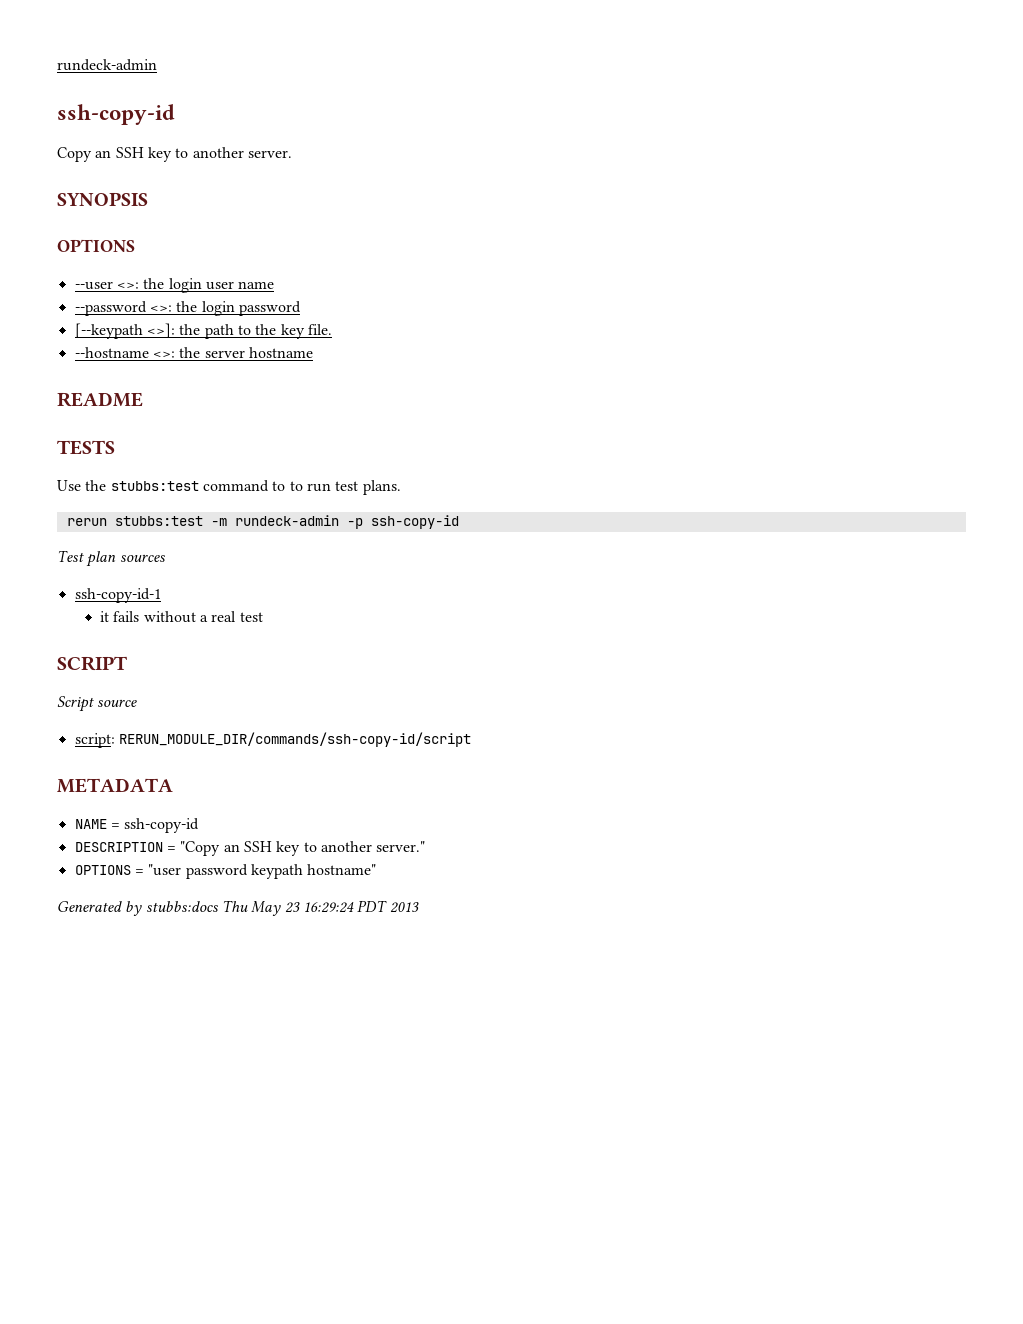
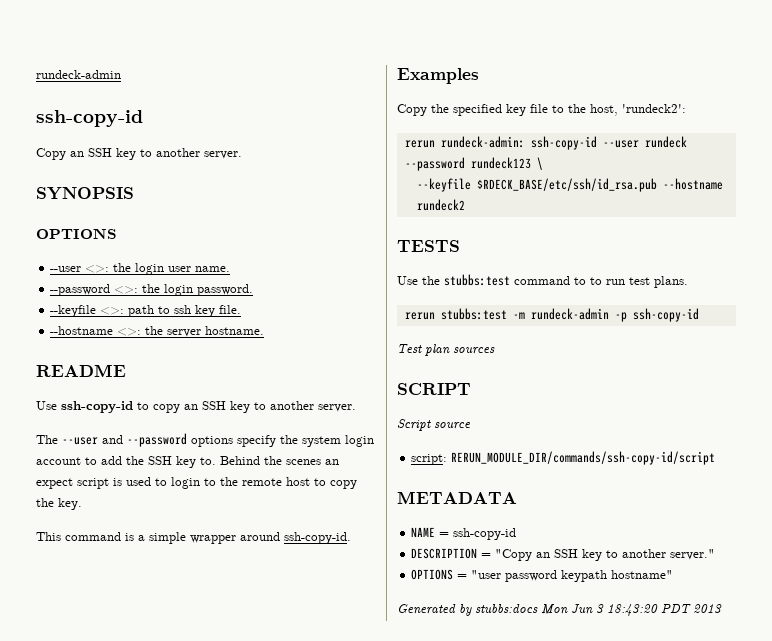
- --user <>: the login user name
+ --user <>: the login user name.
- --password <>: the login password
- [--keypath <>]: the path to the key file.
+ --password <>: the login password.
+ --keyfile <>: path to ssh key file.
- --hostname <>: the server hostname
+ --hostname <>: the server hostname.
+ Use ssh-copy-id to copy an SSH key to another server.
+ The --user and --password options specify the system login account to add the SSH key to. Behind the scenes an expect script is used to login to the remote host to copy the key.
+ This command is a simple wrapper around ssh-copy-id.
+ Examples
+ Copy the specified key file to the host, 'rundeck2':
+ rerun rundeck-admin: ssh-copy-id --user rundeck --password rundeck123 \
+ --keyfile $RDECK_BASE/etc/ssh/id_rsa.pub --hostname rundeck2
- ssh-copy-id-1
- it fails without a real test
- Generated by stubbs:docs Thu May 23 16:29:24 PDT 2013
+ Generated by stubbs:docs Mon Jun 3 18:43:20 PDT 2013

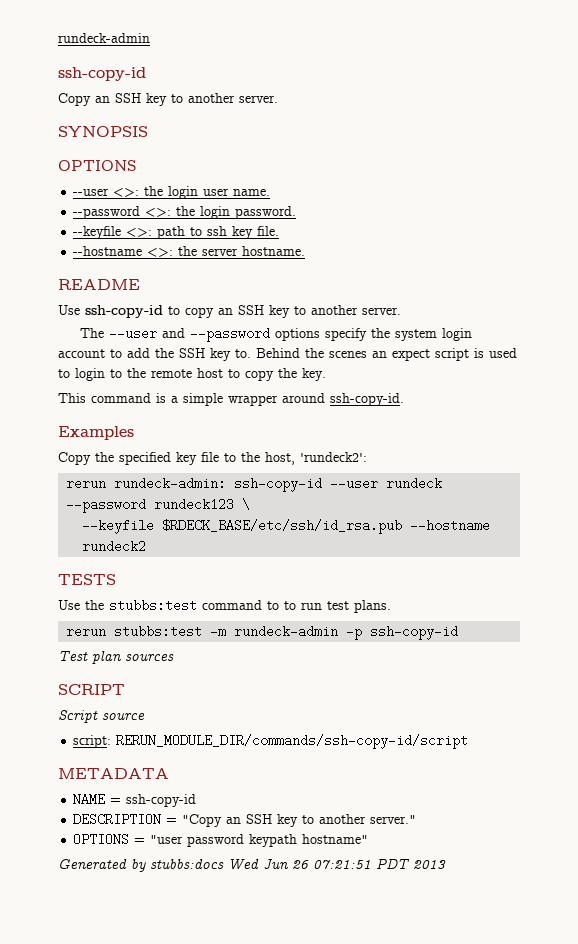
- Generated by stubbs:docs Mon Jun 3 18:43:20 PDT 2013
+ Generated by stubbs:docs Wed Jun 26 07:21:51 PDT 2013

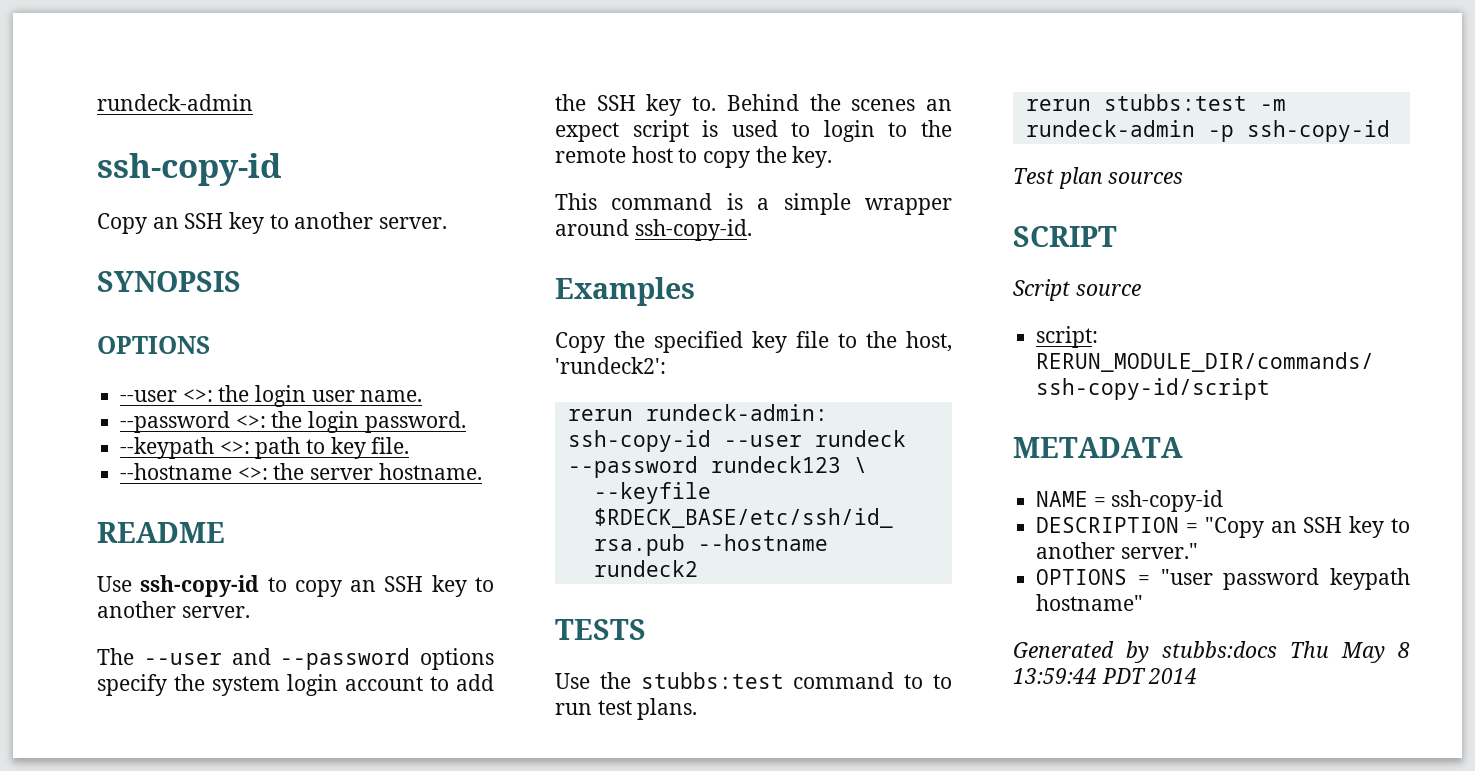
- --keyfile <>: path to ssh key file.
+ --keypath <>: path to key file.
- Generated by stubbs:docs Wed Jun 26 07:21:51 PDT 2013
+ Generated by stubbs:docs Thu May 8 13:59:44 PDT 2014

